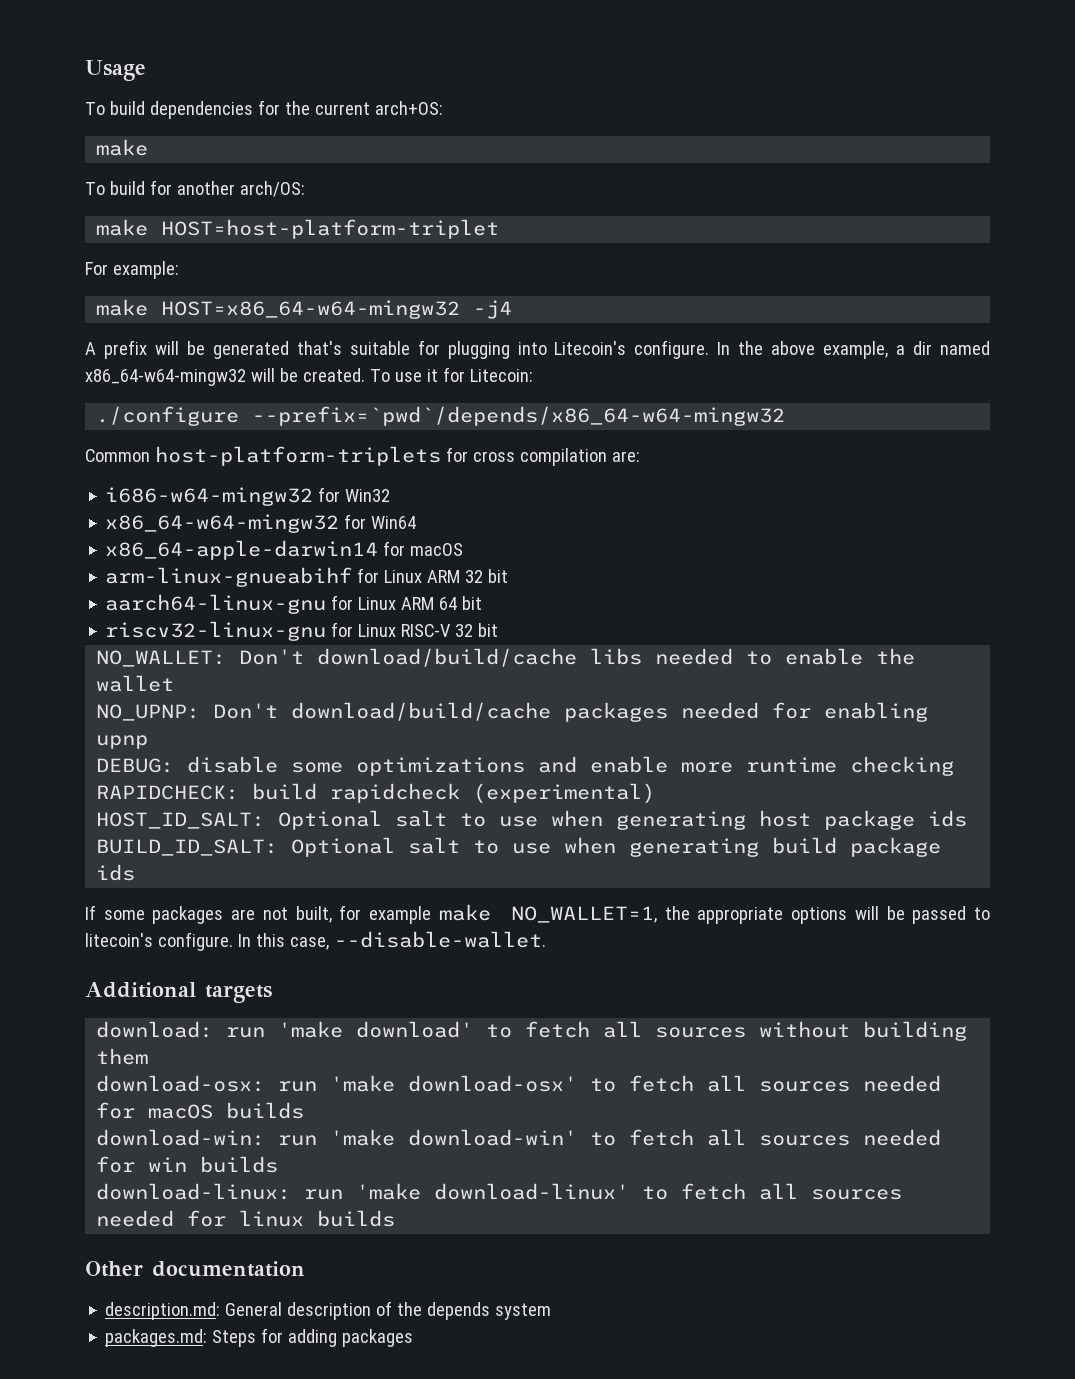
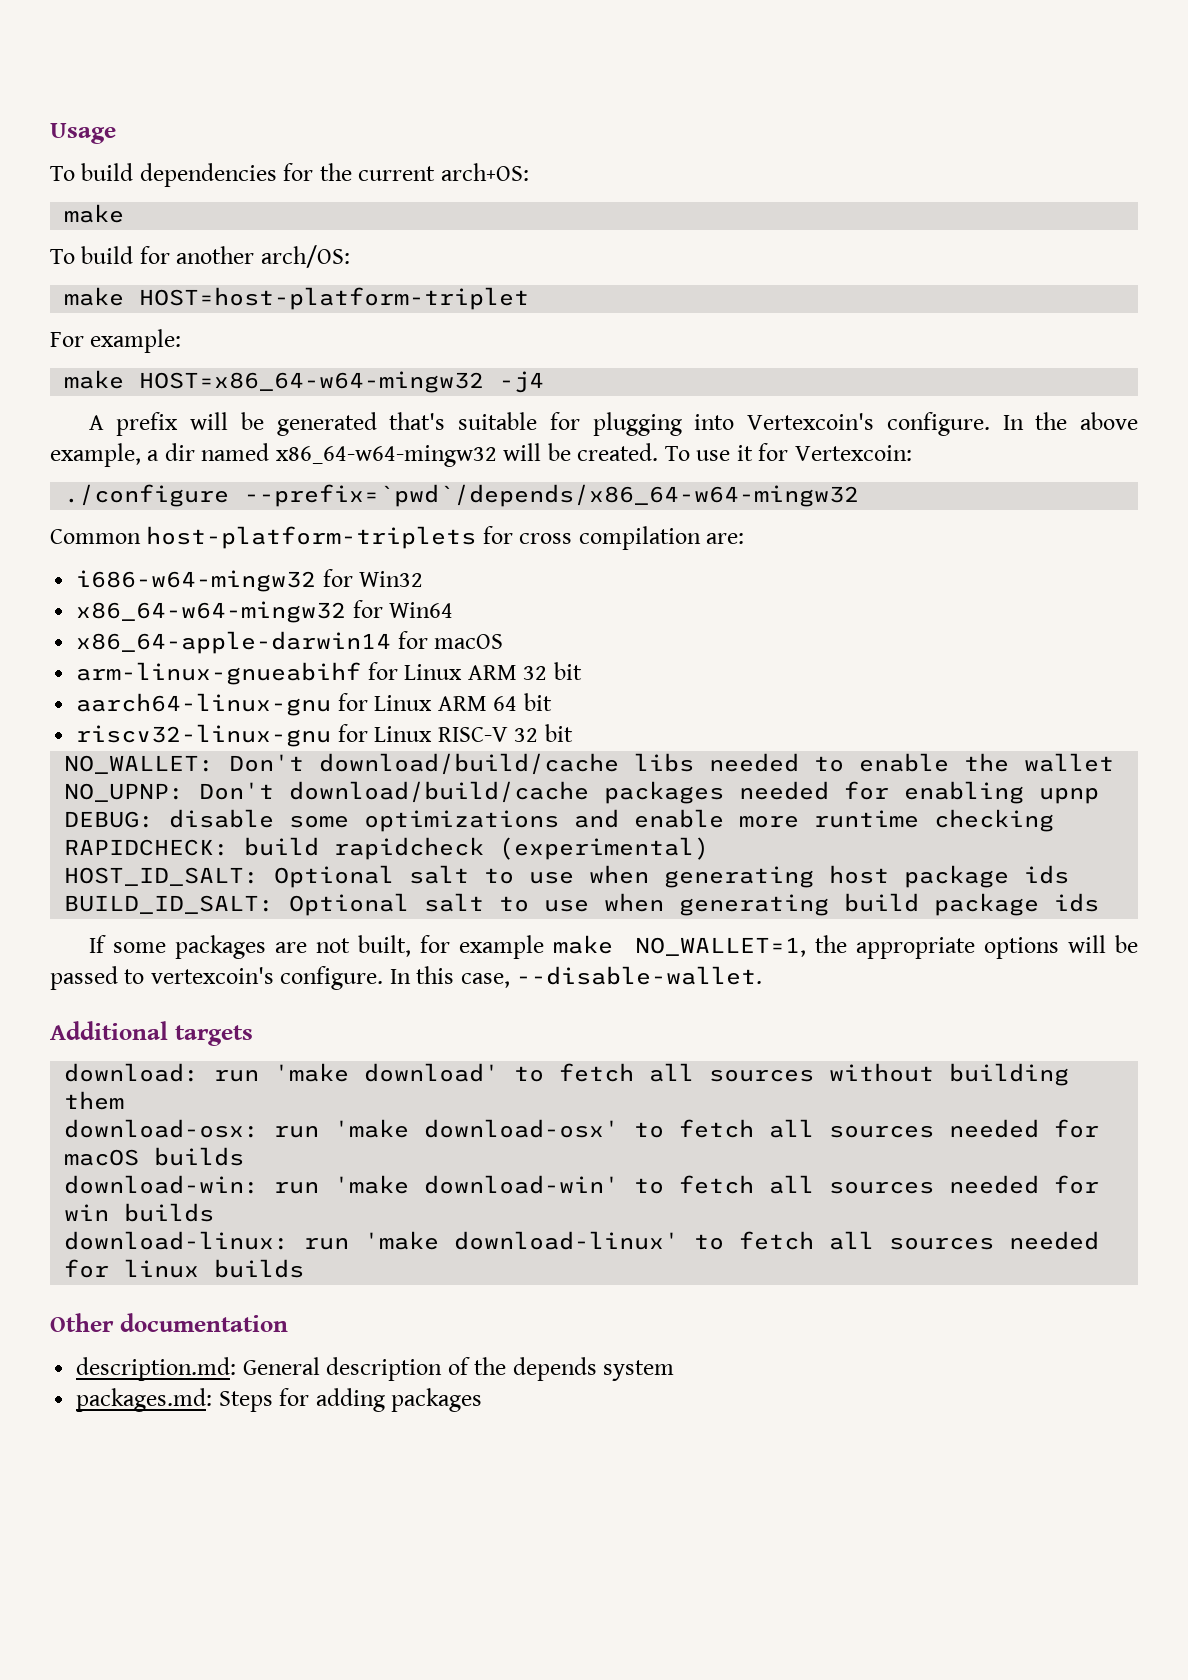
- A prefix will be generated that's suitable for plugging into Litecoin's configure.
+ A prefix will be generated that's suitable for plugging into Vertexcoin's configure.
- To use it for Litecoin:
+ To use it for Vertexcoin:
- If some packages are not built, for example make NO_WALLET=1, the appropriate options will be passed to litecoin's configure.
+ If some packages are not built, for example make NO_WALLET=1, the appropriate options will be passed to vertexcoin's configure.

